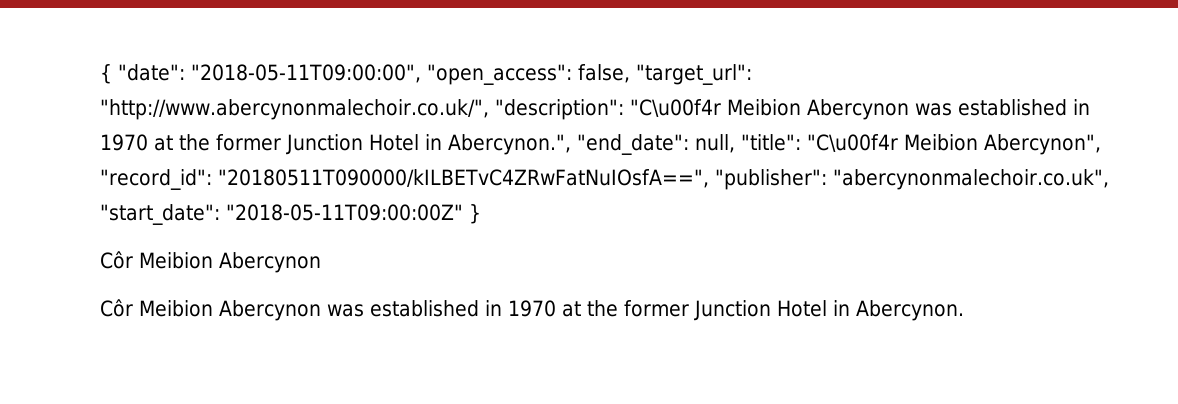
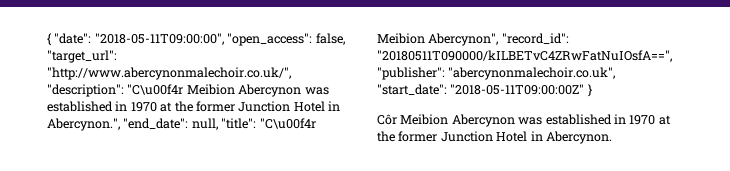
  { "date": "2018-05-11T09:00:00", "open_access": false, "target_url": "http://www.abercynonmalechoir.co.uk/", "description": "C\u00f4r Meibion Abercynon was established in 1970 at the former Junction Hotel in Abercynon.", "end_date": null, "title": "C\u00f4r Meibion Abercynon", "record_id": "20180511T090000/kILBETvC4ZRwFatNuIOsfA==", "publisher": "abercynonmalechoir.co.uk", "start_date": "2018-05-11T09:00:00Z" }
- Côr Meibion Abercynon

